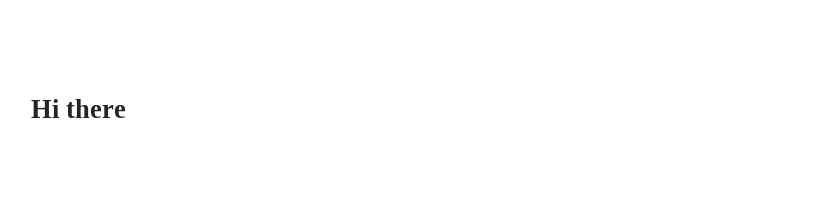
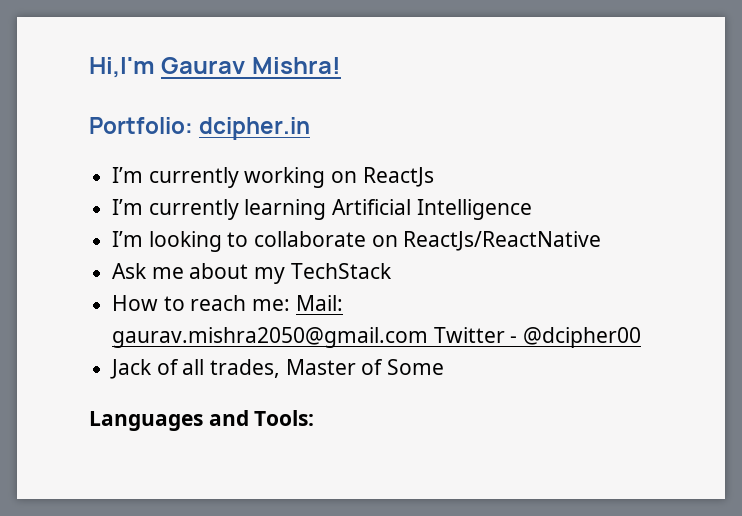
- Hi there
+ Hi,I'm Gaurav Mishra!
+ Portfolio: dcipher.in
+ I’m currently working on ReactJs
+ I’m currently learning Artificial Intelligence
+ I’m looking to collaborate on ReactJs/ReactNative
+ Ask me about my TechStack
+ How to reach me: Mail: gaurav.mishra2050@gmail.com Twitter - @dcipher00
+ Jack of all trades, Master of Some
+ Languages and Tools:

